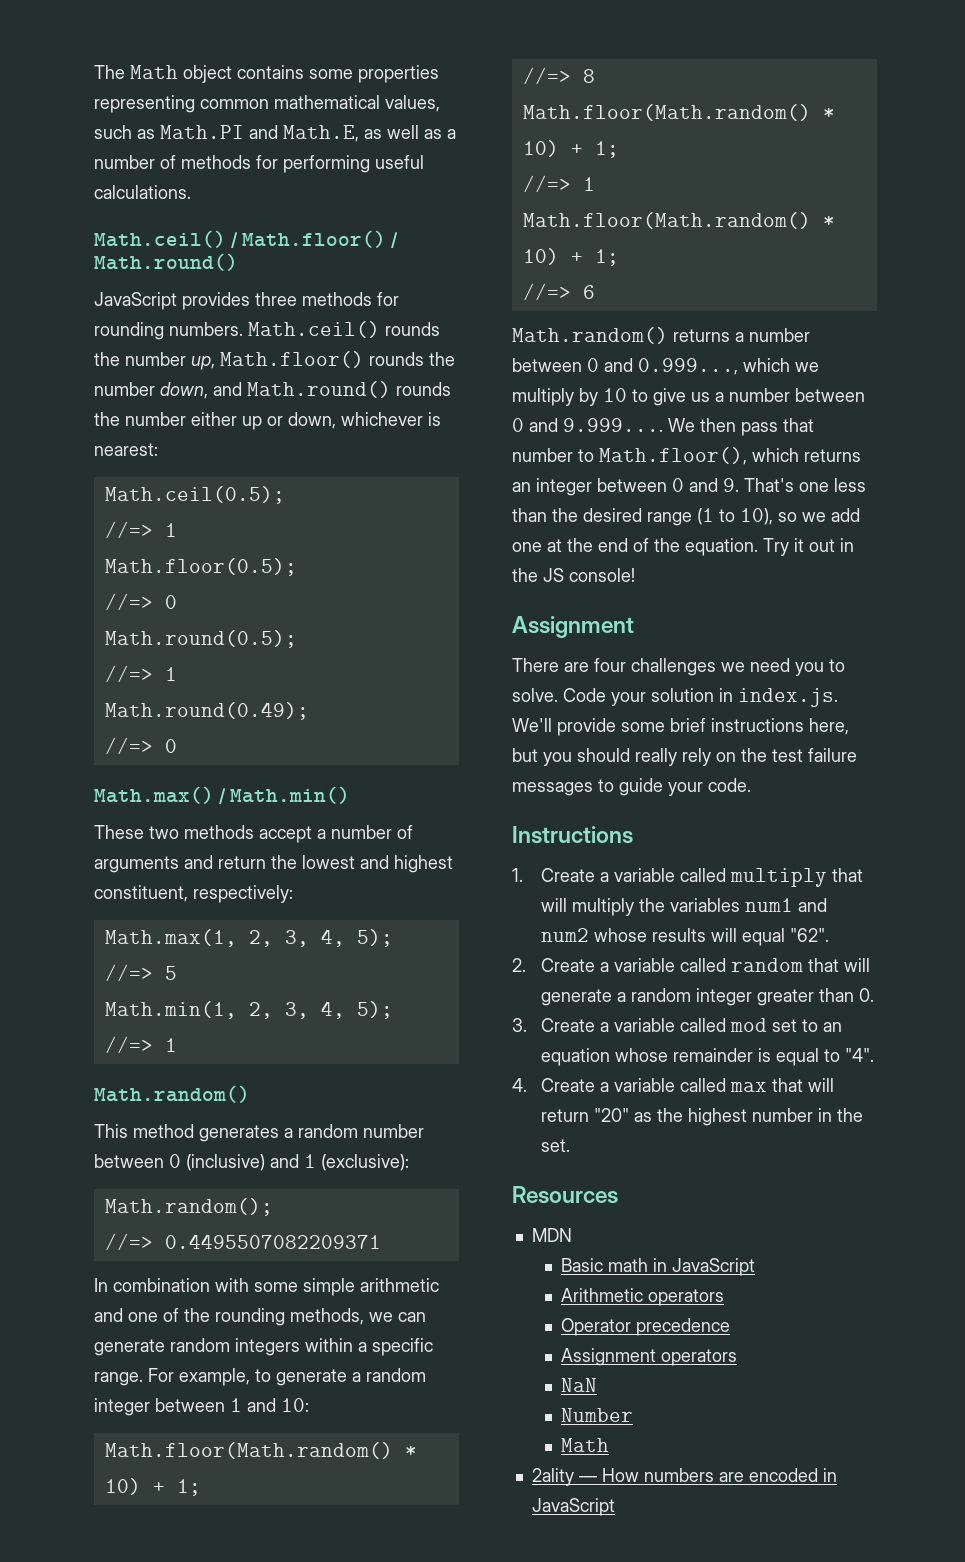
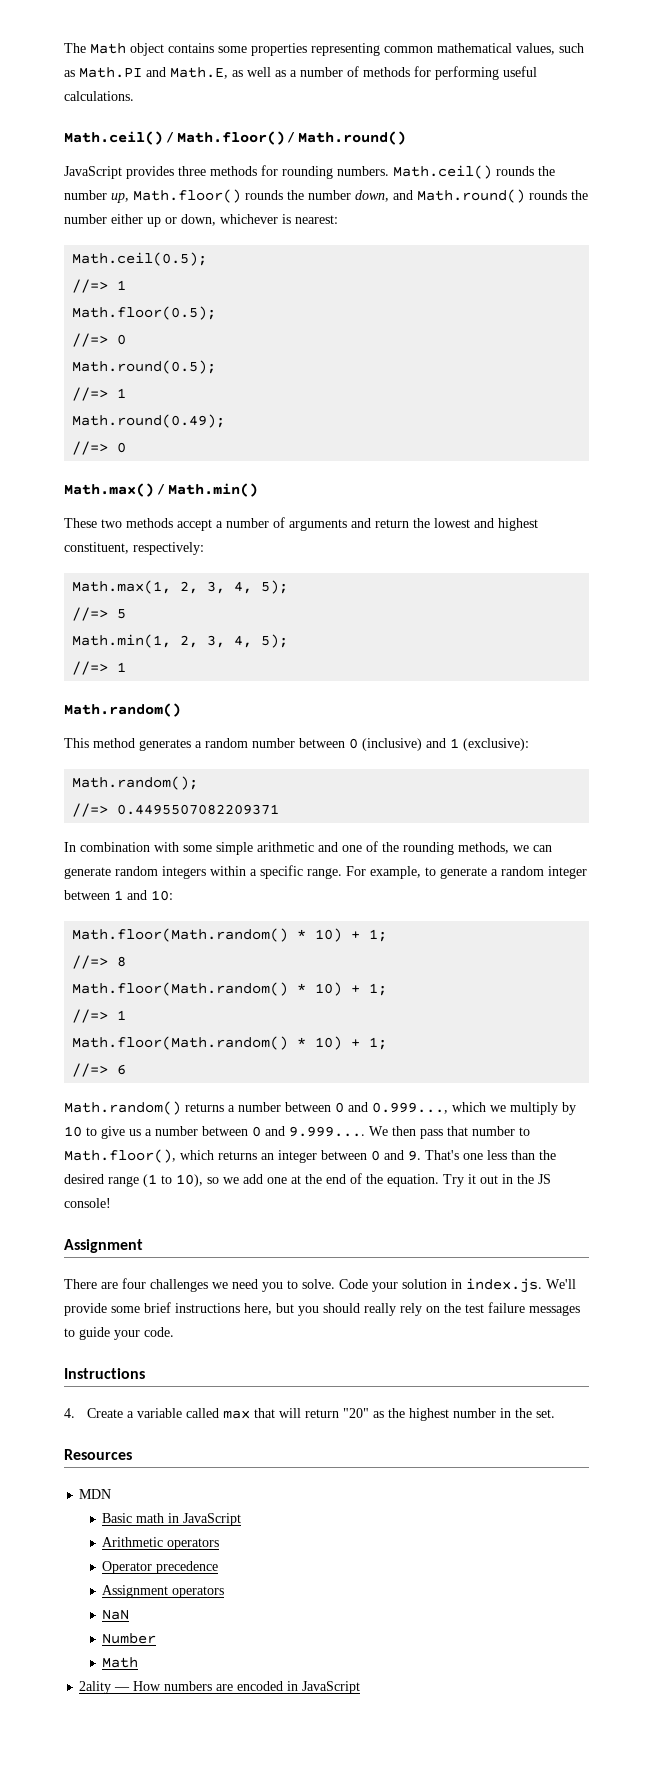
- 1. Create a variable called multiply that will multiply the variables num1 and num2 whose results will equal "62".
- 2. Create a variable called random that will generate a random integer greater than 0.
- 3. Create a variable called mod set to an equation whose remainder is equal to "4".

